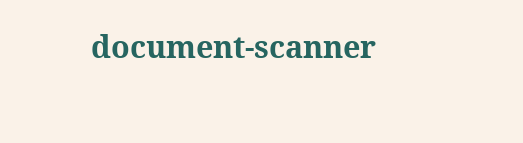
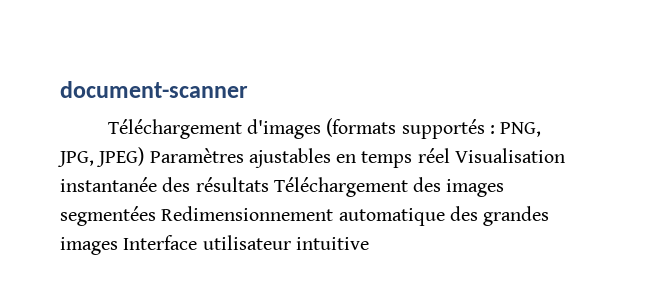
+ Téléchargement d'images (formats supportés : PNG, JPG, JPEG) Paramètres ajustables en temps réel Visualisation instantanée des résultats Téléchargement des images segmentées Redimensionnement automatique des grandes images Interface utilisateur intuitive

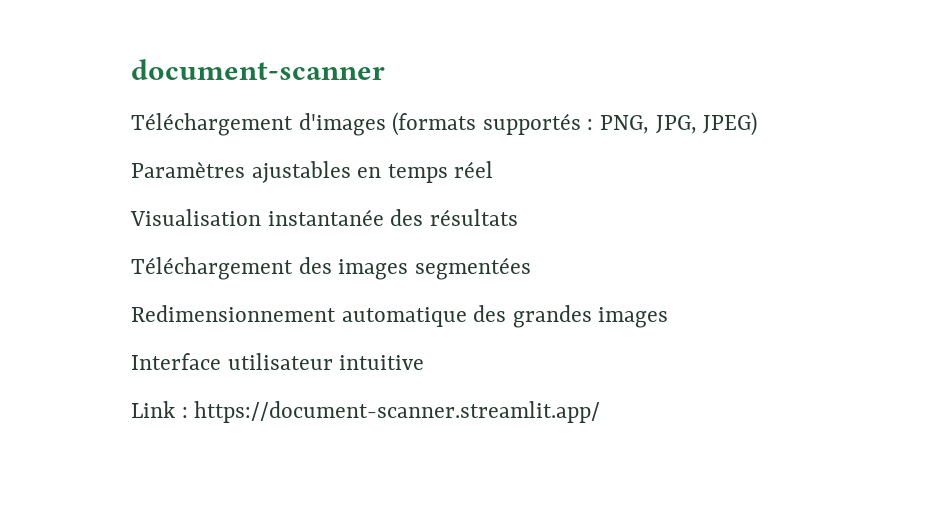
- Téléchargement d'images (formats supportés : PNG, JPG, JPEG) Paramètres ajustables en temps réel Visualisation instantanée des résultats Téléchargement des images segmentées Redimensionnement automatique des grandes images Interface utilisateur intuitive
+ Téléchargement d'images (formats supportés : PNG, JPG, JPEG)
+ Paramètres ajustables en temps réel
+ Visualisation instantanée des résultats
+ Téléchargement des images segmentées
+ Redimensionnement automatique des grandes images
+ Interface utilisateur intuitive
+ Link : https://document-scanner.streamlit.app/

